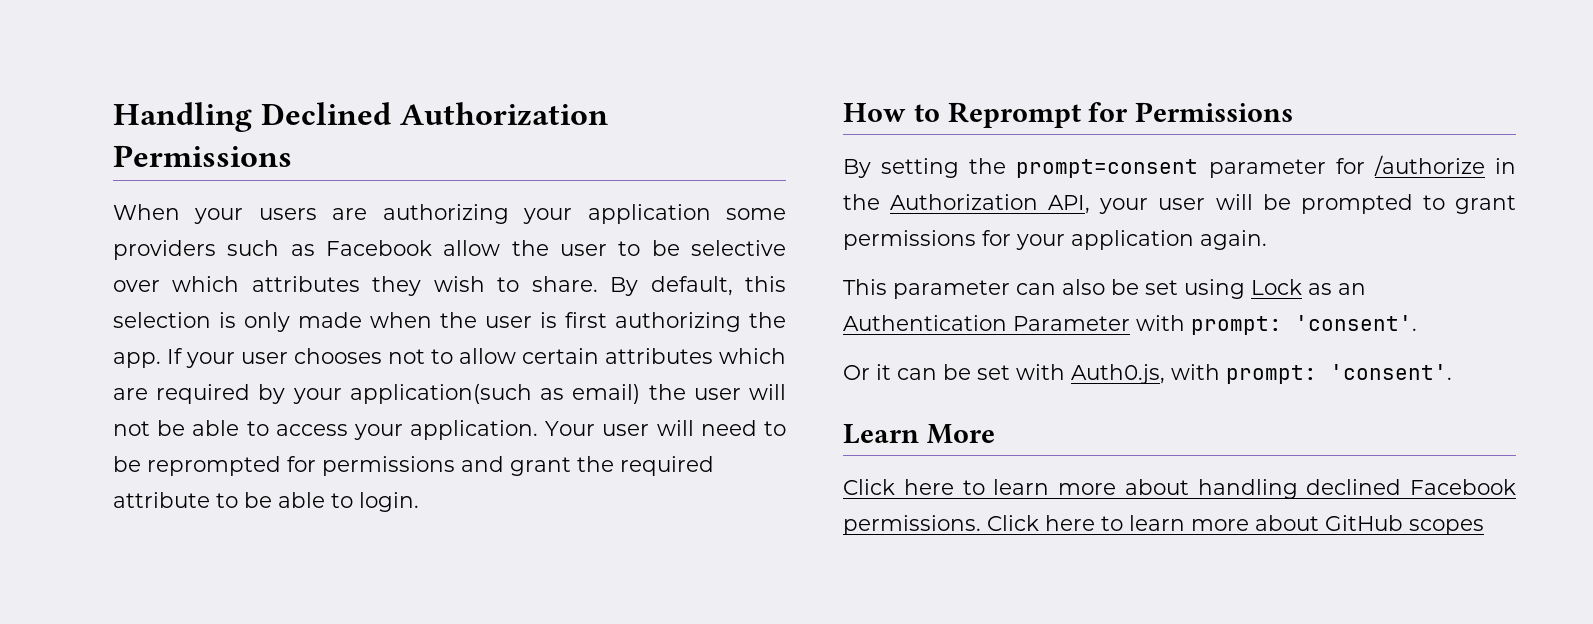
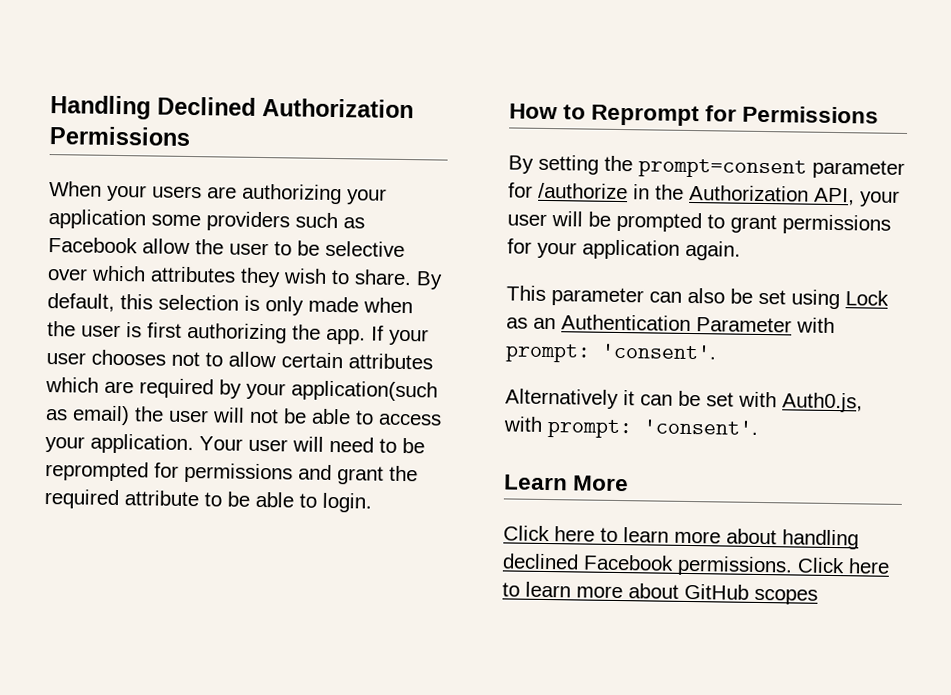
- Or it can be set with Auth0.js, with prompt: 'consent'.
+ Alternatively it can be set with Auth0.js, with prompt: 'consent'.

